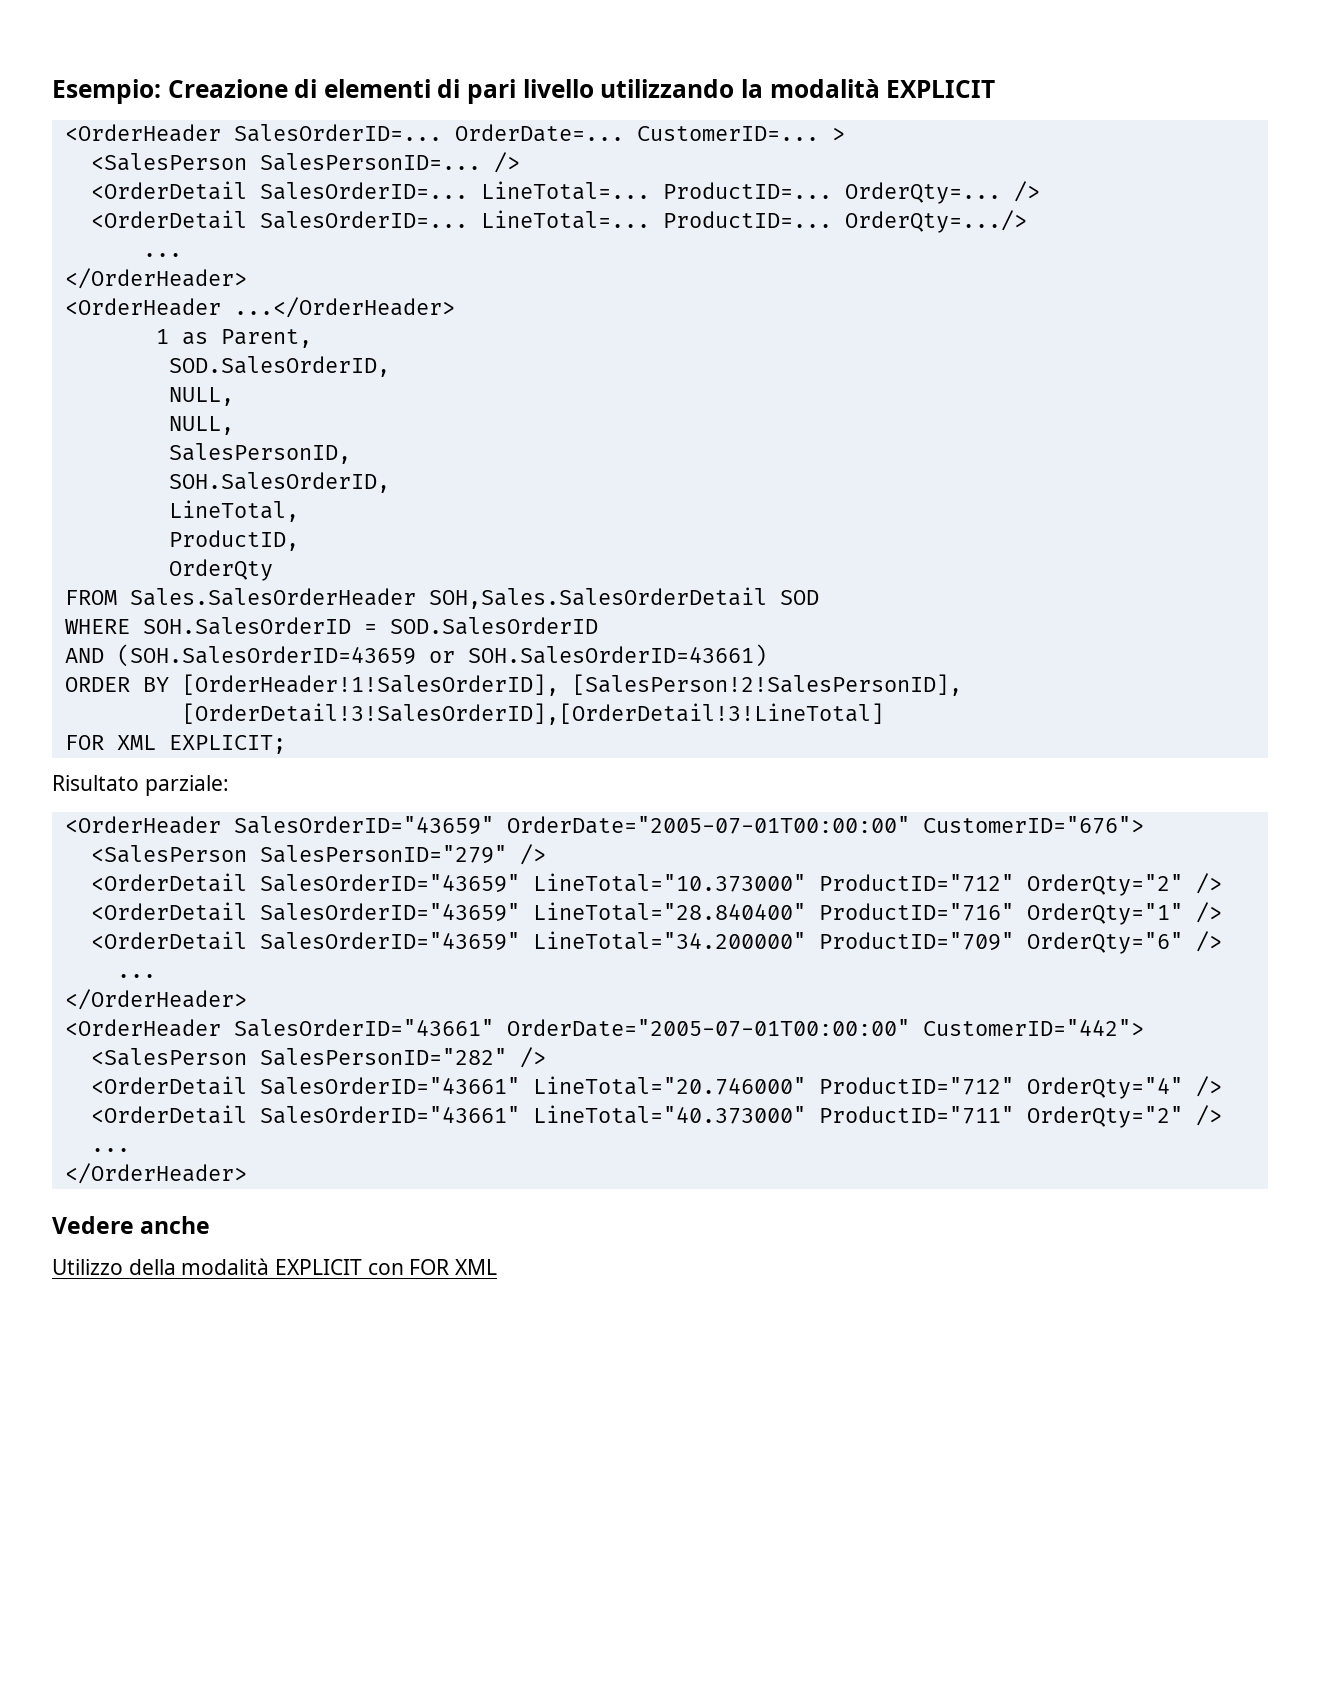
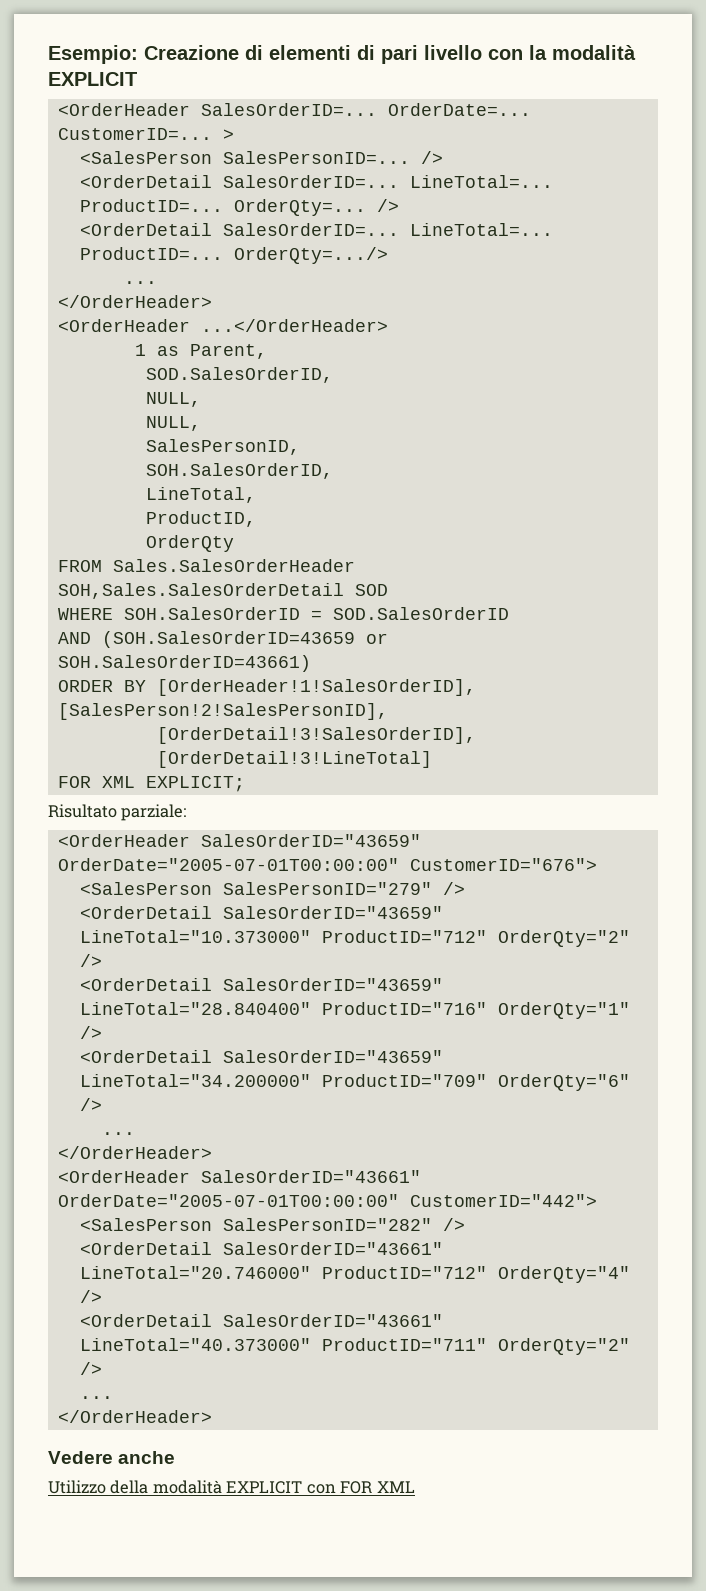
- Esempio: Creazione di elementi di pari livello utilizzando la modalità EXPLICIT
+ Esempio: Creazione di elementi di pari livello con la modalità EXPLICIT

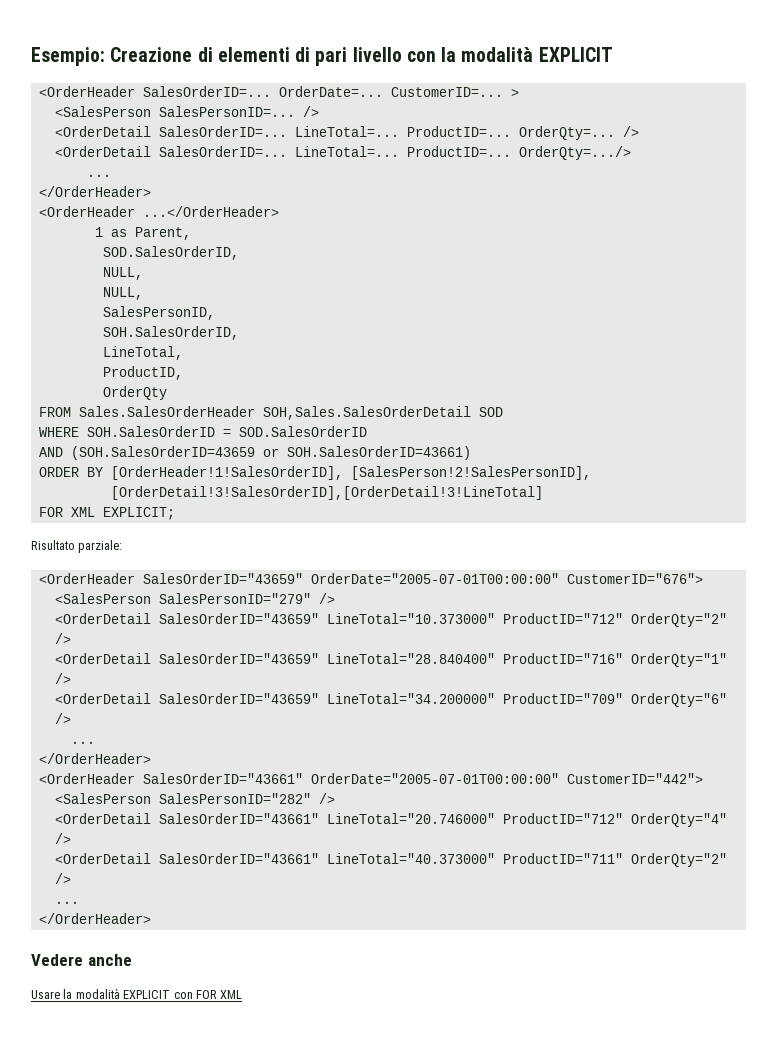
- Utilizzo della modalità EXPLICIT con FOR XML
+ Usare la modalità EXPLICIT con FOR XML

